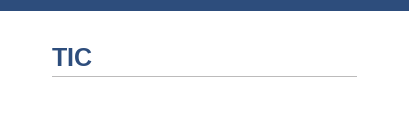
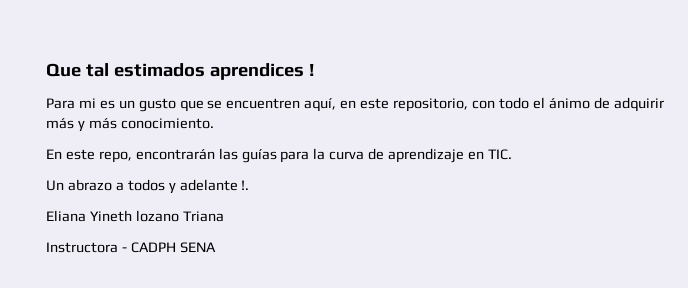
- TIC
+ Que tal estimados aprendices !
+ Para mi es un gusto que se encuentren aquí, en este repositorio, con todo el ánimo de adquirir más y más conocimiento.
+ En este repo, encontrarán las guías para la curva de aprendizaje en TIC.
+ Un abrazo a todos y adelante !.
+ Eliana Yineth lozano Triana
+ Instructora - CADPH SENA

